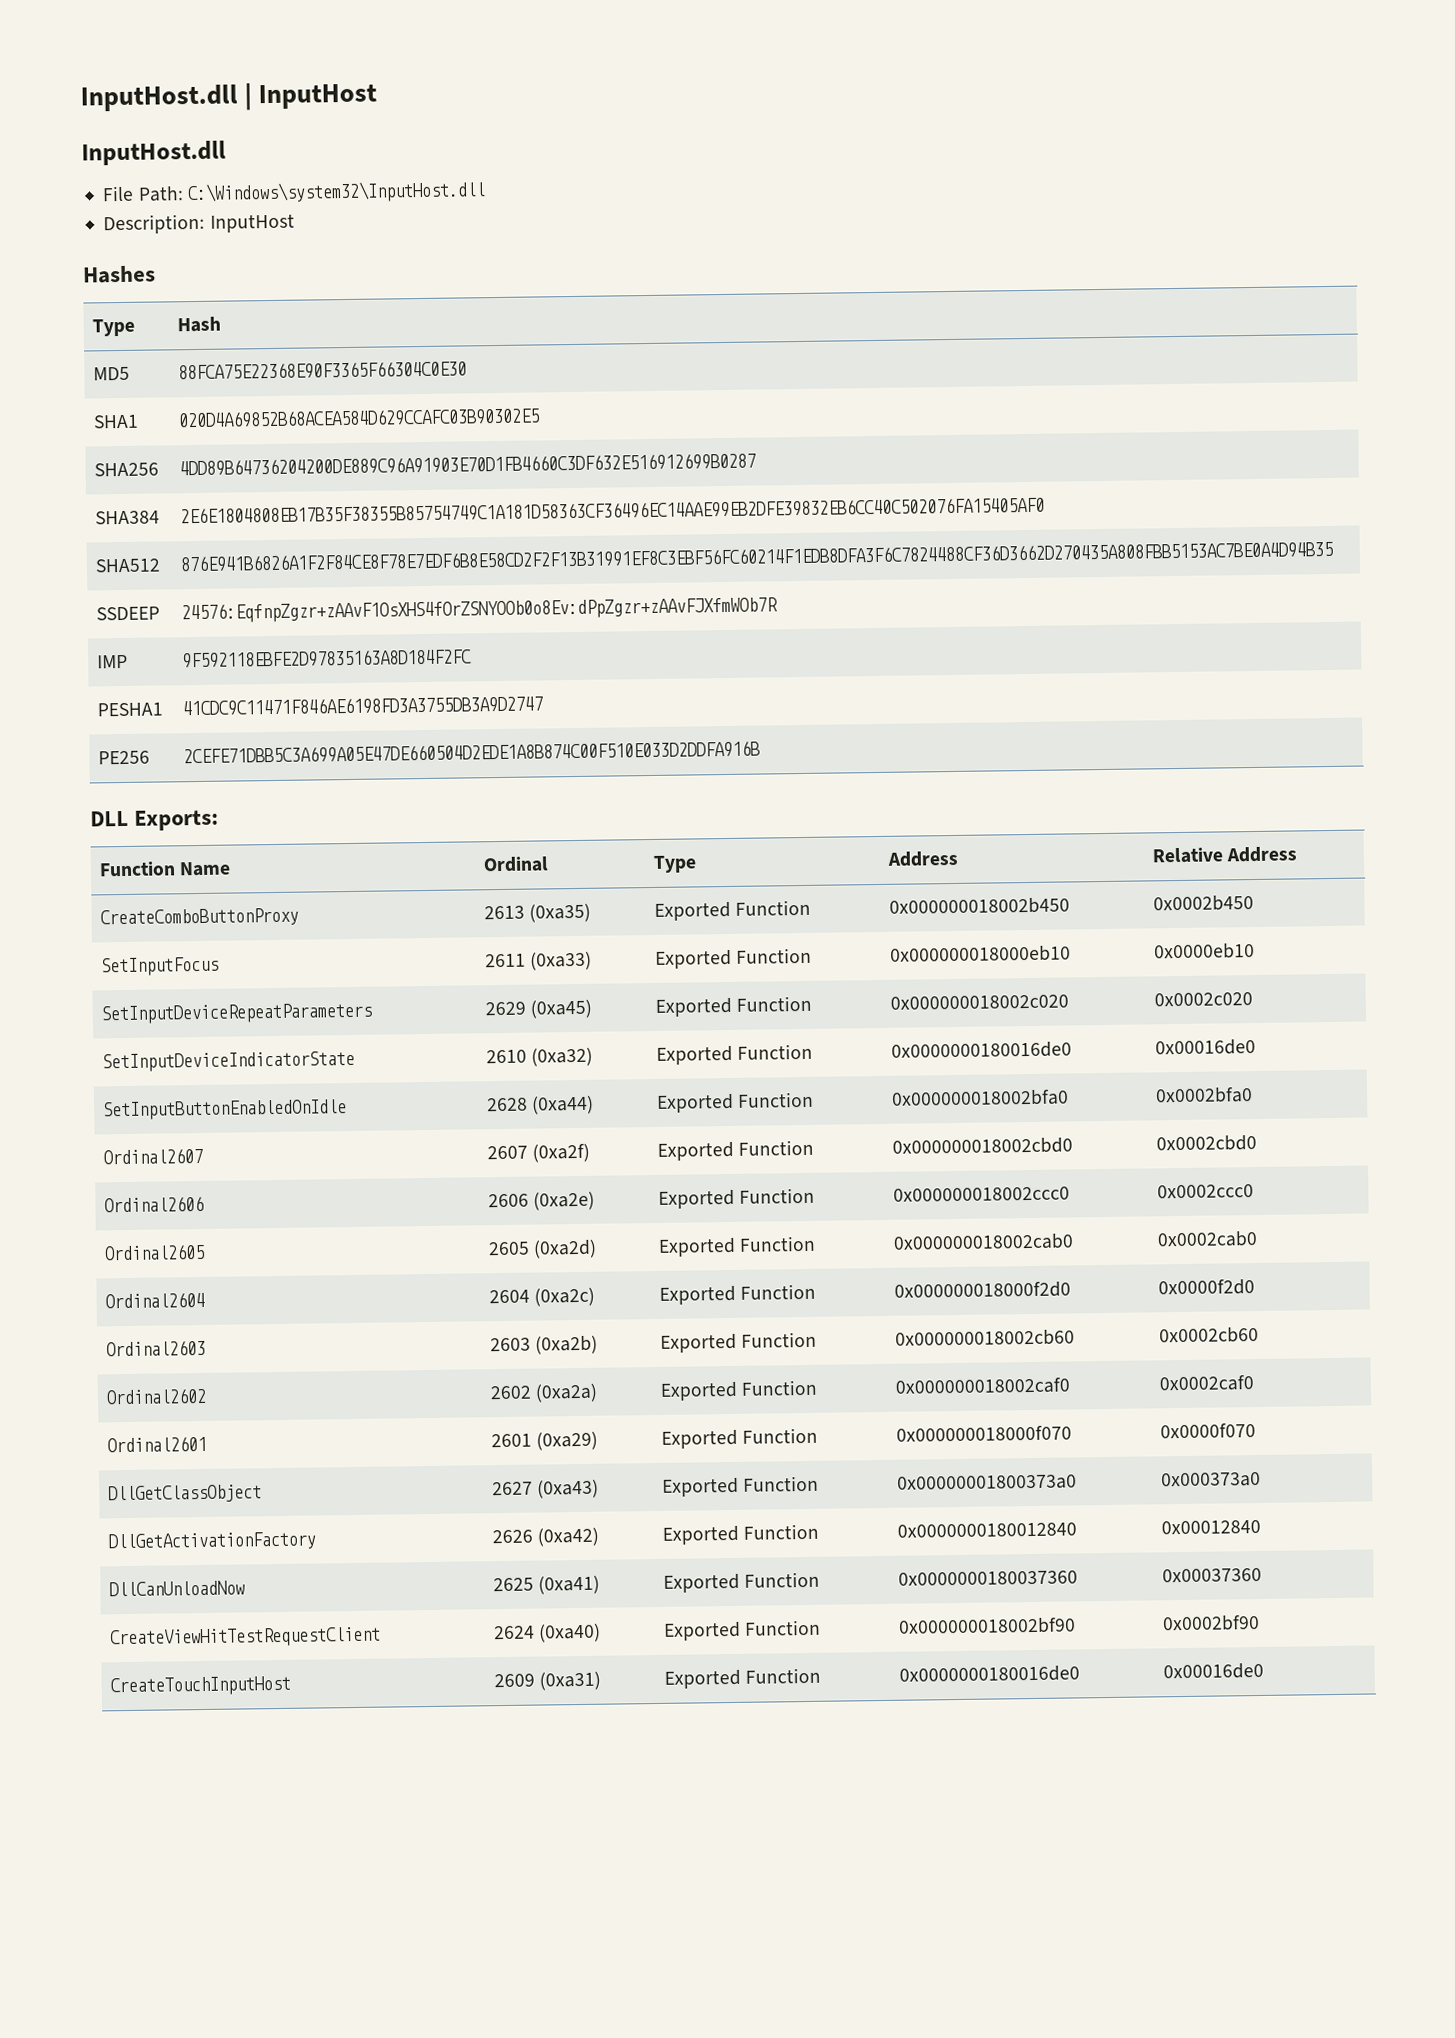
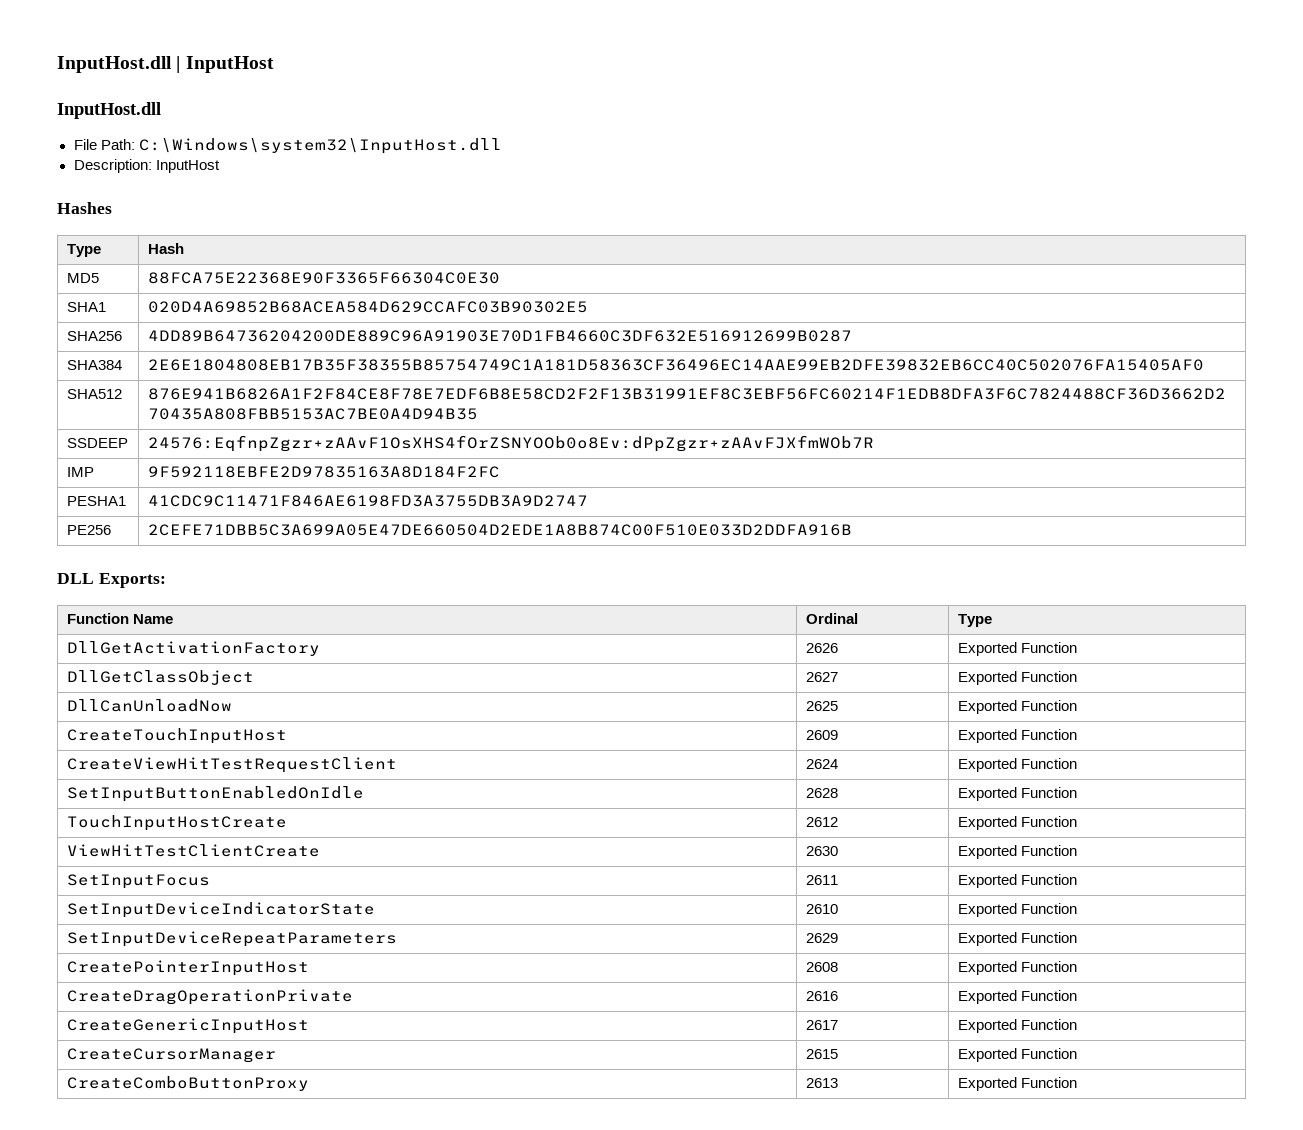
- Function Name | Ordinal | Type | Address | Relative Address
+ Function Name | Ordinal | Type
+ DllGetActivationFactory | 2626 | Exported Function
+ DllGetClassObject | 2627 | Exported Function
+ DllCanUnloadNow | 2625 | Exported Function
+ CreateTouchInputHost | 2609 | Exported Function
+ CreateViewHitTestRequestClient | 2624 | Exported Function
+ SetInputButtonEnabledOnIdle | 2628 | Exported Function
+ TouchInputHostCreate | 2612 | Exported Function
+ ViewHitTestClientCreate | 2630 | Exported Function
+ SetInputFocus | 2611 | Exported Function
+ SetInputDeviceIndicatorState | 2610 | Exported Function
+ SetInputDeviceRepeatParameters | 2629 | Exported Function
+ CreatePointerInputHost | 2608 | Exported Function
+ CreateDragOperationPrivate | 2616 | Exported Function
+ CreateGenericInputHost | 2617 | Exported Function
+ CreateCursorManager | 2615 | Exported Function
- CreateComboButtonProxy | 2613 (0xa35) | Exported Function | 0x000000018002b450 | 0x0002b450
- SetInputFocus | 2611 (0xa33) | Exported Function | 0x000000018000eb10 | 0x0000eb10
- SetInputDeviceRepeatParameters | 2629 (0xa45) | Exported Function | 0x000000018002c020 | 0x0002c020
- SetInputDeviceIndicatorState | 2610 (0xa32) | Exported Function | 0x0000000180016de0 | 0x00016de0
- SetInputButtonEnabledOnIdle | 2628 (0xa44) | Exported Function | 0x000000018002bfa0 | 0x0002bfa0
- Ordinal2607 | 2607 (0xa2f) | Exported Function | 0x000000018002cbd0 | 0x0002cbd0
- Ordinal2606 | 2606 (0xa2e) | Exported Function | 0x000000018002ccc0 | 0x0002ccc0
- Ordinal2605 | 2605 (0xa2d) | Exported Function | 0x000000018002cab0 | 0x0002cab0
- Ordinal2604 | 2604 (0xa2c) | Exported Function | 0x000000018000f2d0 | 0x0000f2d0
- Ordinal2603 | 2603 (0xa2b) | Exported Function | 0x000000018002cb60 | 0x0002cb60
- Ordinal2602 | 2602 (0xa2a) | Exported Function | 0x000000018002caf0 | 0x0002caf0
- Ordinal2601 | 2601 (0xa29) | Exported Function | 0x000000018000f070 | 0x0000f070
- DllGetClassObject | 2627 (0xa43) | Exported Function | 0x00000001800373a0 | 0x000373a0
- DllGetActivationFactory | 2626 (0xa42) | Exported Function | 0x0000000180012840 | 0x00012840
- DllCanUnloadNow | 2625 (0xa41) | Exported Function | 0x0000000180037360 | 0x00037360
- CreateViewHitTestRequestClient | 2624 (0xa40) | Exported Function | 0x000000018002bf90 | 0x0002bf90
- CreateTouchInputHost | 2609 (0xa31) | Exported Function | 0x0000000180016de0 | 0x00016de0
+ CreateComboButtonProxy | 2613 | Exported Function

